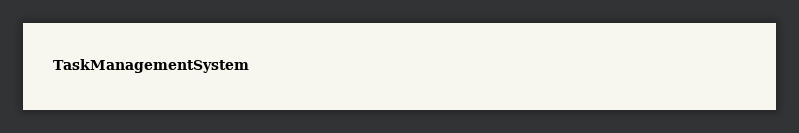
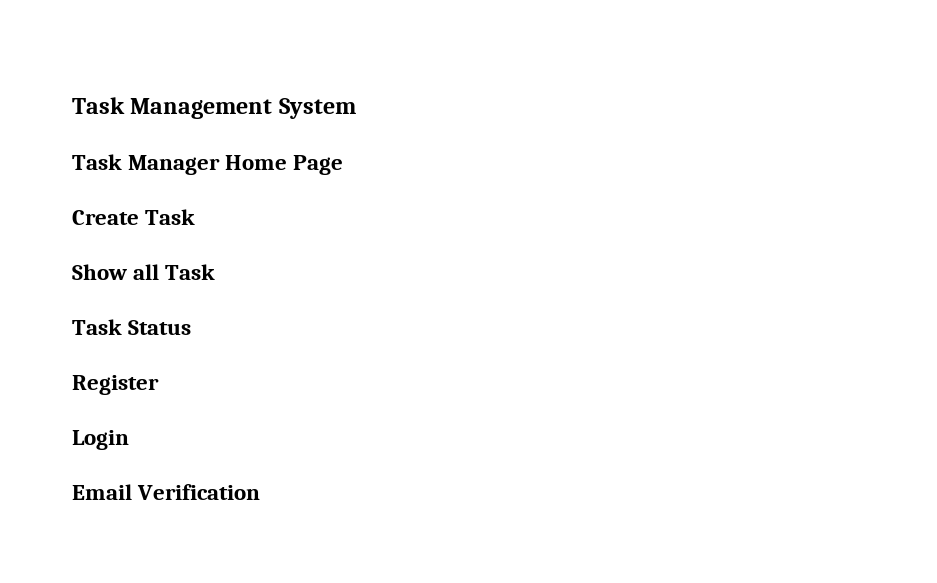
- TaskManagementSystem
+ Task Management System
+ Task Manager Home Page
+ Create Task
+ Show all Task
+ Task Status
+ Register
+ Login
+ Email Verification

